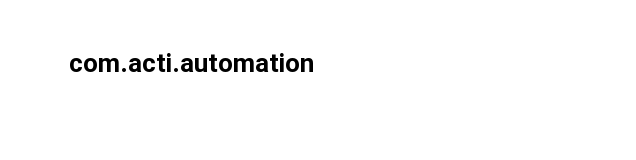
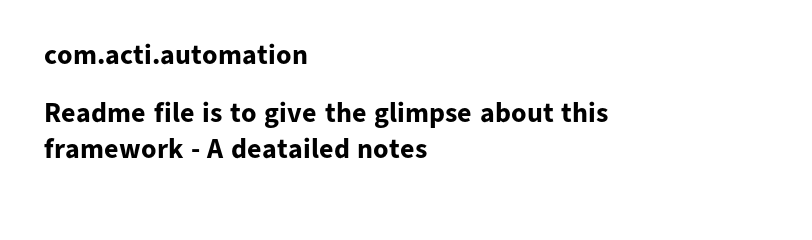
+ Readme file is to give the glimpse about this framework - A deatailed notes

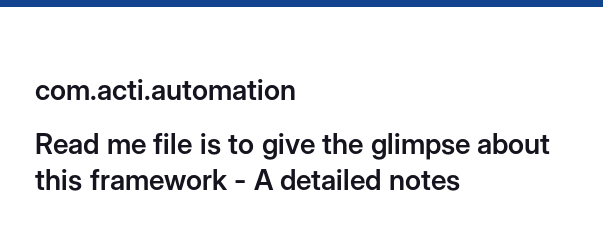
- Readme file is to give the glimpse about this framework - A deatailed notes
+ Read me file is to give the glimpse about this framework - A detailed notes

